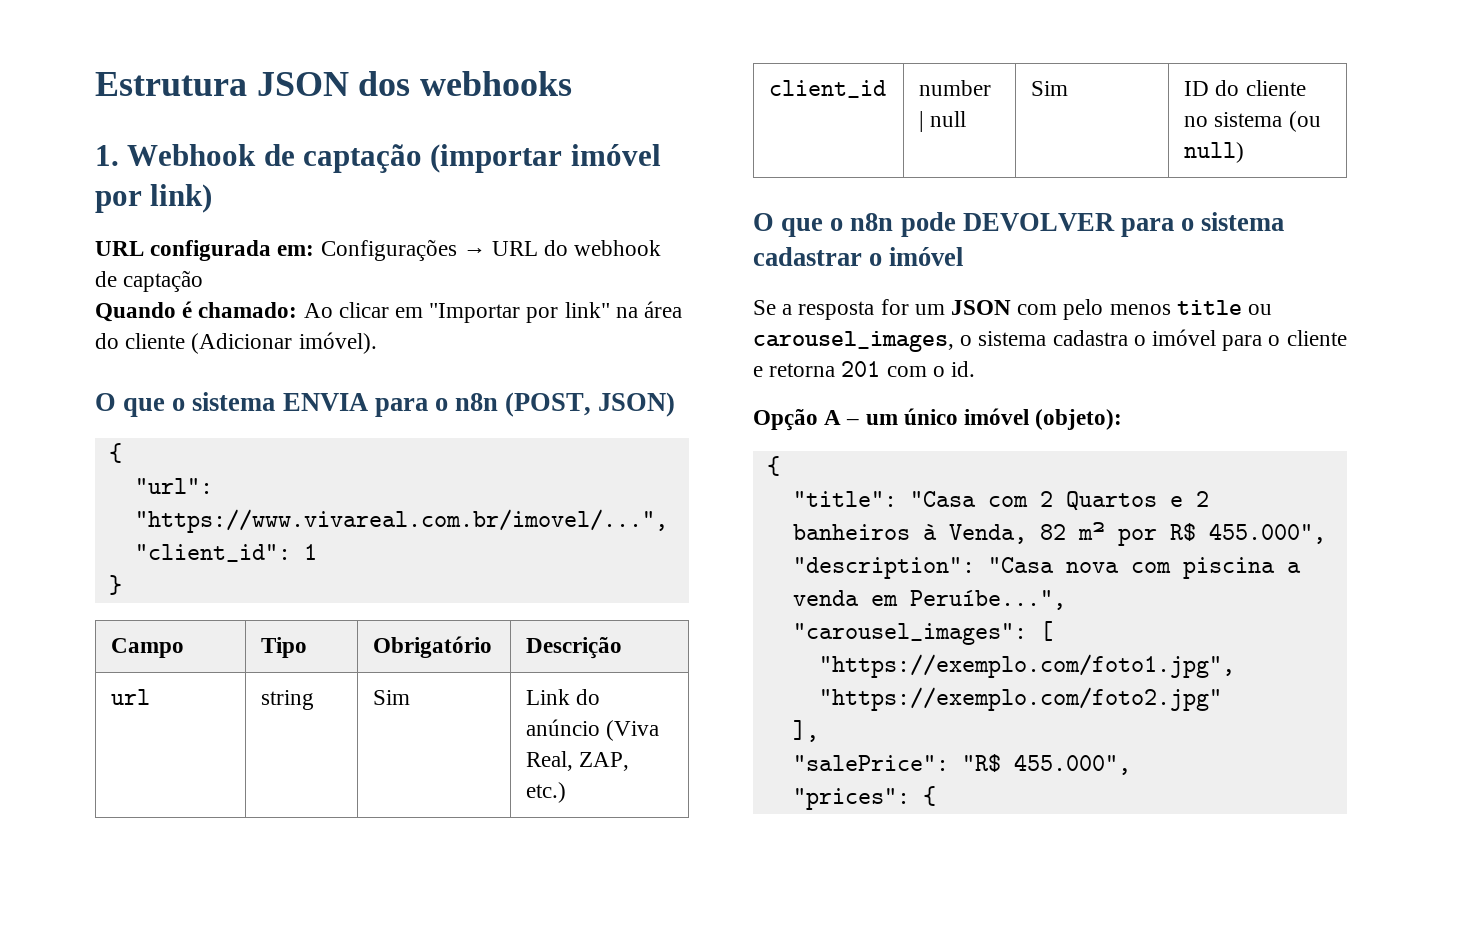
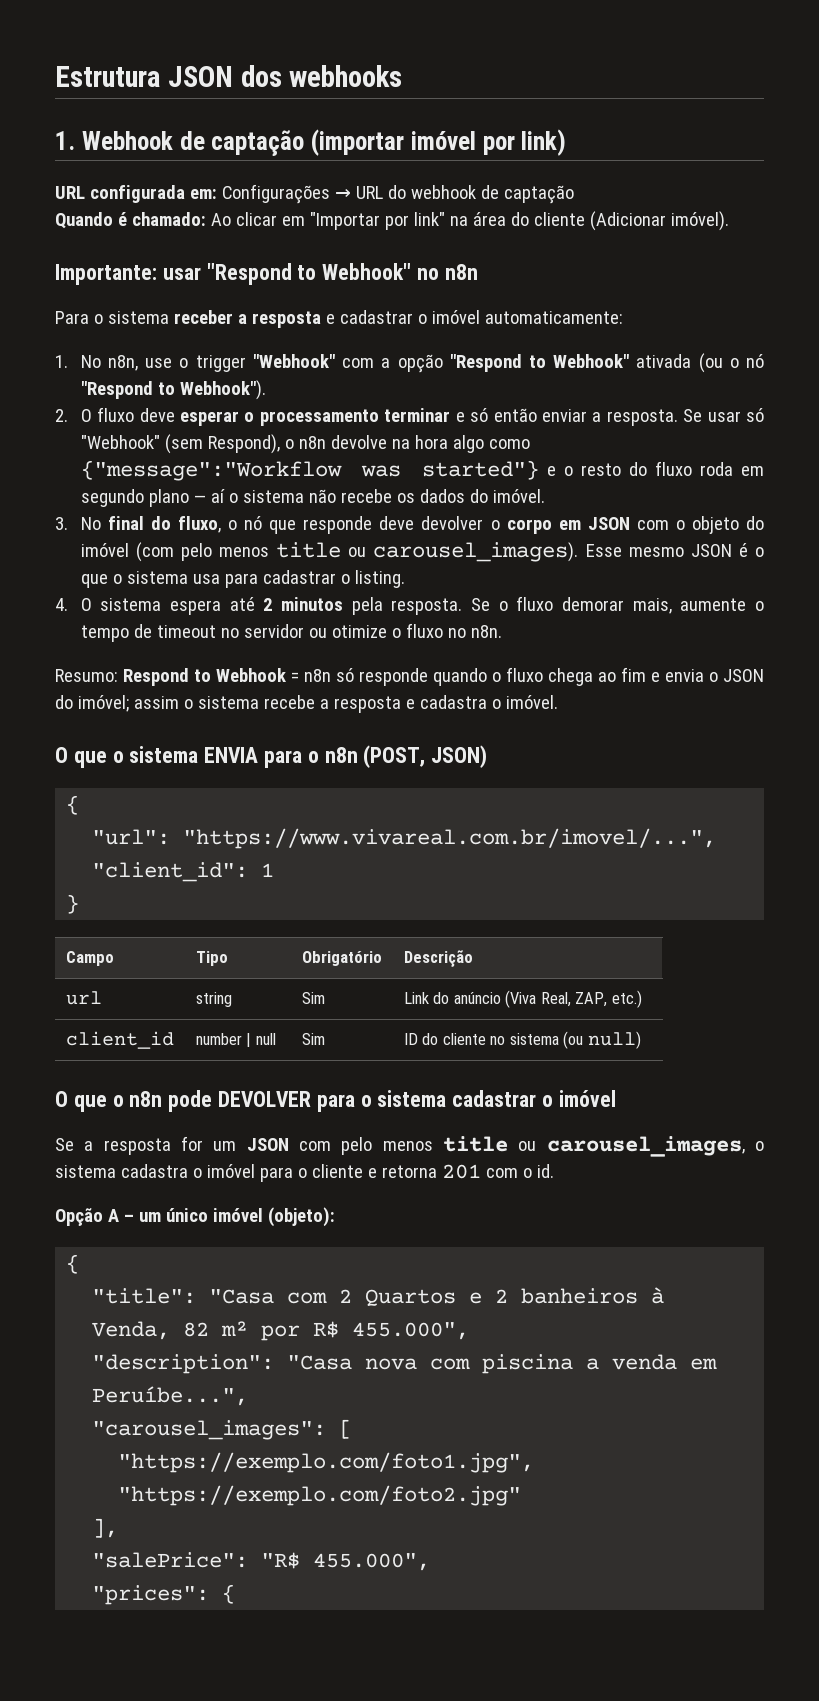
+ Importante: usar "Respond to Webhook" no n8n
+ Para o sistema receber a resposta e cadastrar o imóvel automaticamente:
+ 1. No n8n, use o trigger "Webhook" com a opção "Respond to Webhook" ativada (ou o nó "Respond to Webhook").
+ 2. O fluxo deve esperar o processamento terminar e só então enviar a resposta. Se usar só "Webhook" (sem Respond), o n8n devolve na hora algo como {"message":"Workflow was started"} e o resto do fluxo roda em segundo plano — aí o sistema não recebe os dados do imóvel.
+ 3. No final do fluxo, o nó que responde deve devolver o corpo em JSON com o objeto do imóvel (com pelo menos title ou carousel_images). Esse mesmo JSON é o que o sistema usa para cadastrar o listing.
+ 4. O sistema espera até 2 minutos pela resposta. Se o fluxo demorar mais, aumente o tempo de timeout no servidor ou otimize o fluxo no n8n.
+ Resumo: Respond to Webhook = n8n só responde quando o fluxo chega ao fim e envia o JSON do imóvel; assim o sistema recebe a resposta e cadastra o imóvel.

